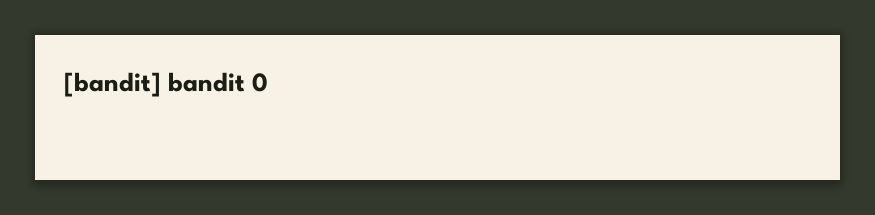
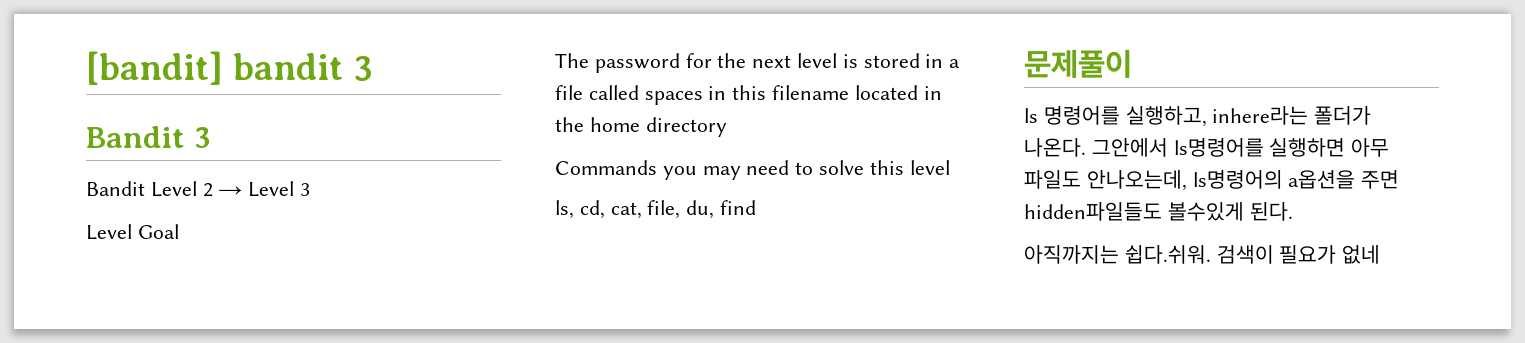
- [bandit] bandit 0
+ [bandit] bandit 3
+ Bandit 3
+ Bandit Level 2 → Level 3
+ Level Goal
+ The password for the next level is stored in a file called spaces in this filename located in the home directory
+ Commands you may need to solve this level
+ ls, cd, cat, file, du, find
+ 문제풀이
+ ls 명령어를 실행하고, inhere라는 폴더가 나온다. 그안에서 ls명령어를 실행하면 아무 파일도 안나오는데, ls명령어의 a옵션을 주면 hidden파일들도 볼수있게 된다.
+ 아직까지는 쉽다.쉬워. 검색이 필요가 없네

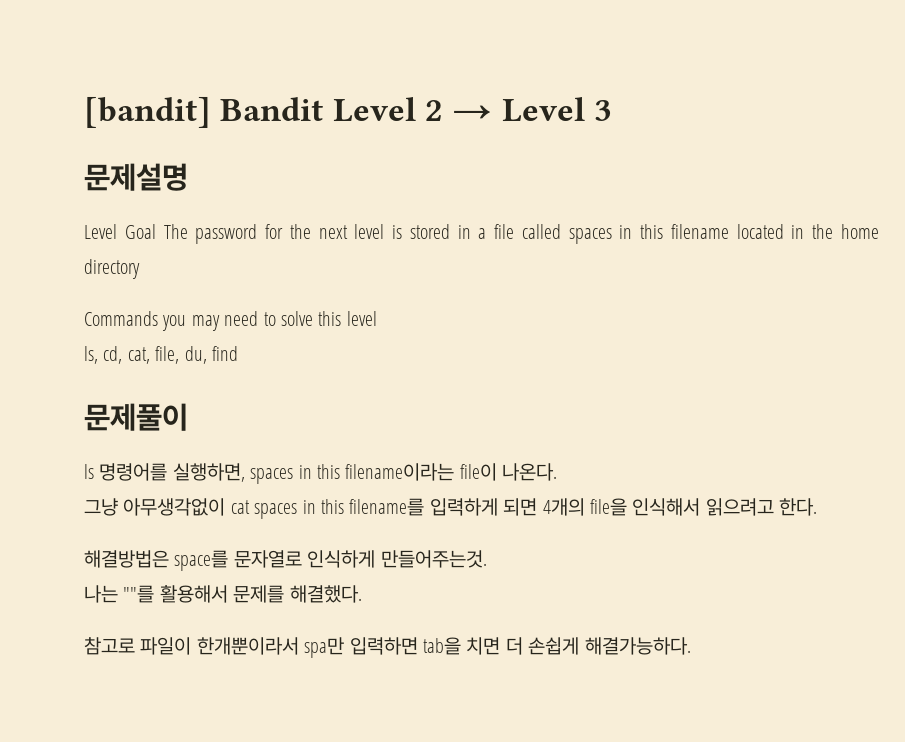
- [bandit] bandit 3
- Bandit 3
- Bandit Level 2 → Level 3
+ [bandit] Bandit Level 2 → Level 3
+ 문제설명
- Level Goal
- The password for the next level is stored in a file called spaces in this filename located in the home directory
+ Level Goal The password for the next level is stored in a file called spaces in this filename located in the home directory
- ls 명령어를 실행하고, inhere라는 폴더가 나온다. 그안에서 ls명령어를 실행하면 아무 파일도 안나오는데, ls명령어의 a옵션을 주면 hidden파일들도 볼수있게 된다.
- 아직까지는 쉽다.쉬워. 검색이 필요가 없네
+ ls 명령어를 실행하면, spaces in this filename이라는 file이 나온다.
+ 그냥 아무생각없이 cat spaces in this filename를 입력하게 되면 4개의 file을 인식해서 읽으려고 한다.
+ 해결방법은 space를 문자열로 인식하게 만들어주는것.
+ 나는 ""를 활용해서 문제를 해결했다.
+ 참고로 파일이 한개뿐이라서 spa만 입력하면 tab을 치면 더 손쉽게 해결가능하다.

